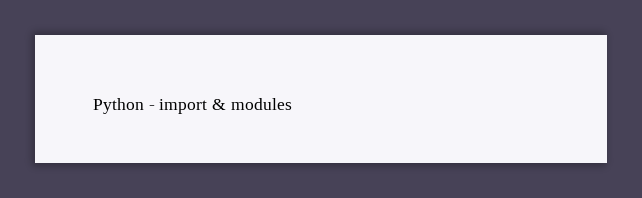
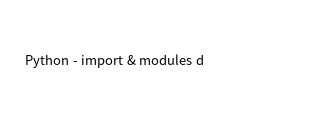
- Python - import & modules
+ Python - import & modules d

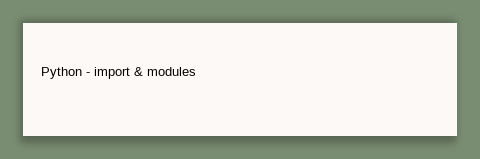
- Python - import & modules d
+ Python - import & modules

